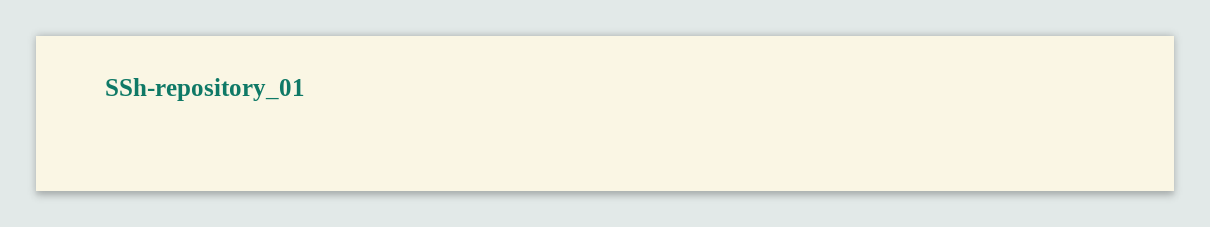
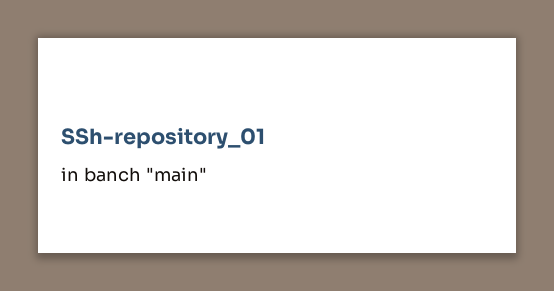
+ in banch "main"

